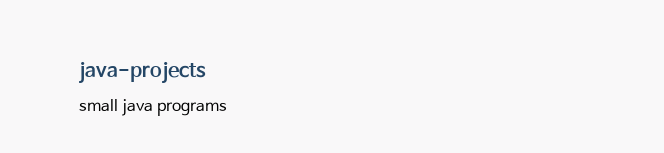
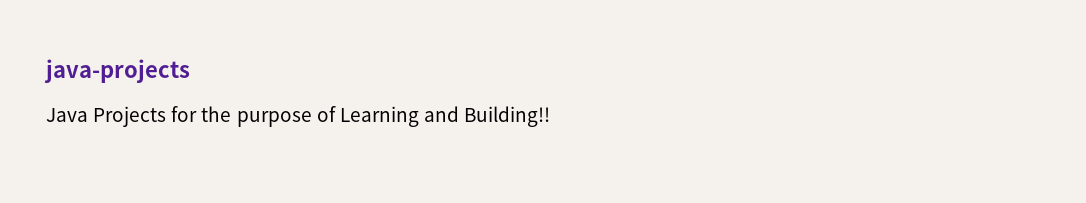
- small java programs
+ Java Projects for the purpose of Learning and Building!!

